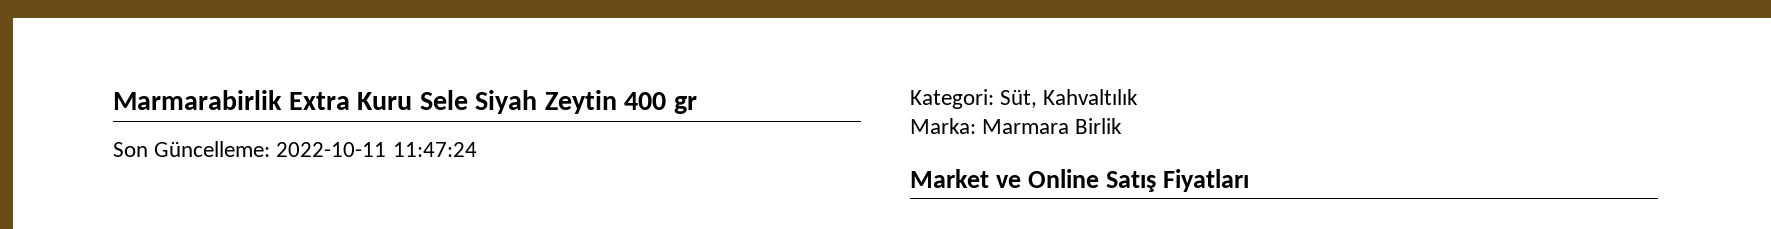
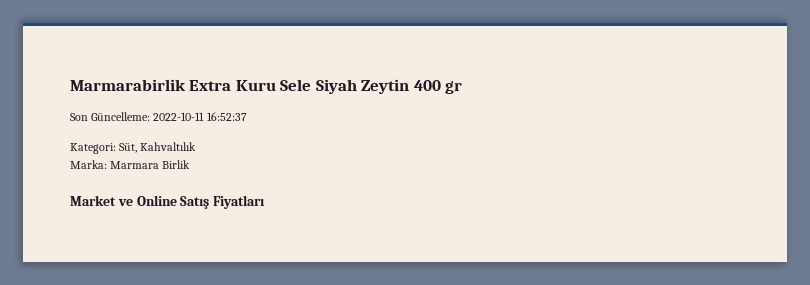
- Son Güncelleme: 2022-10-11 11:47:24
+ Son Güncelleme: 2022-10-11 16:52:37

